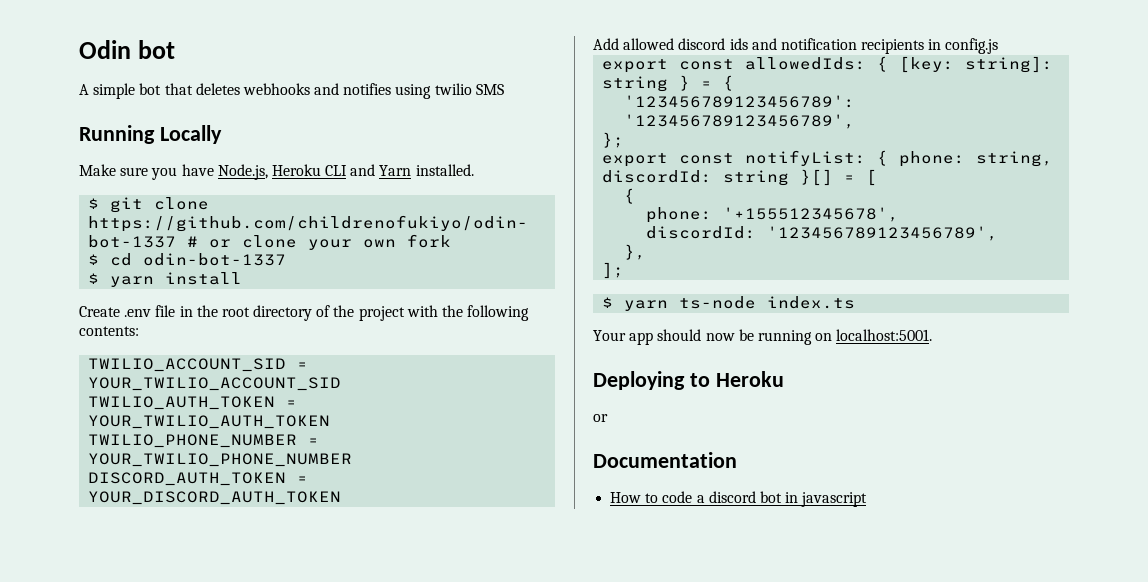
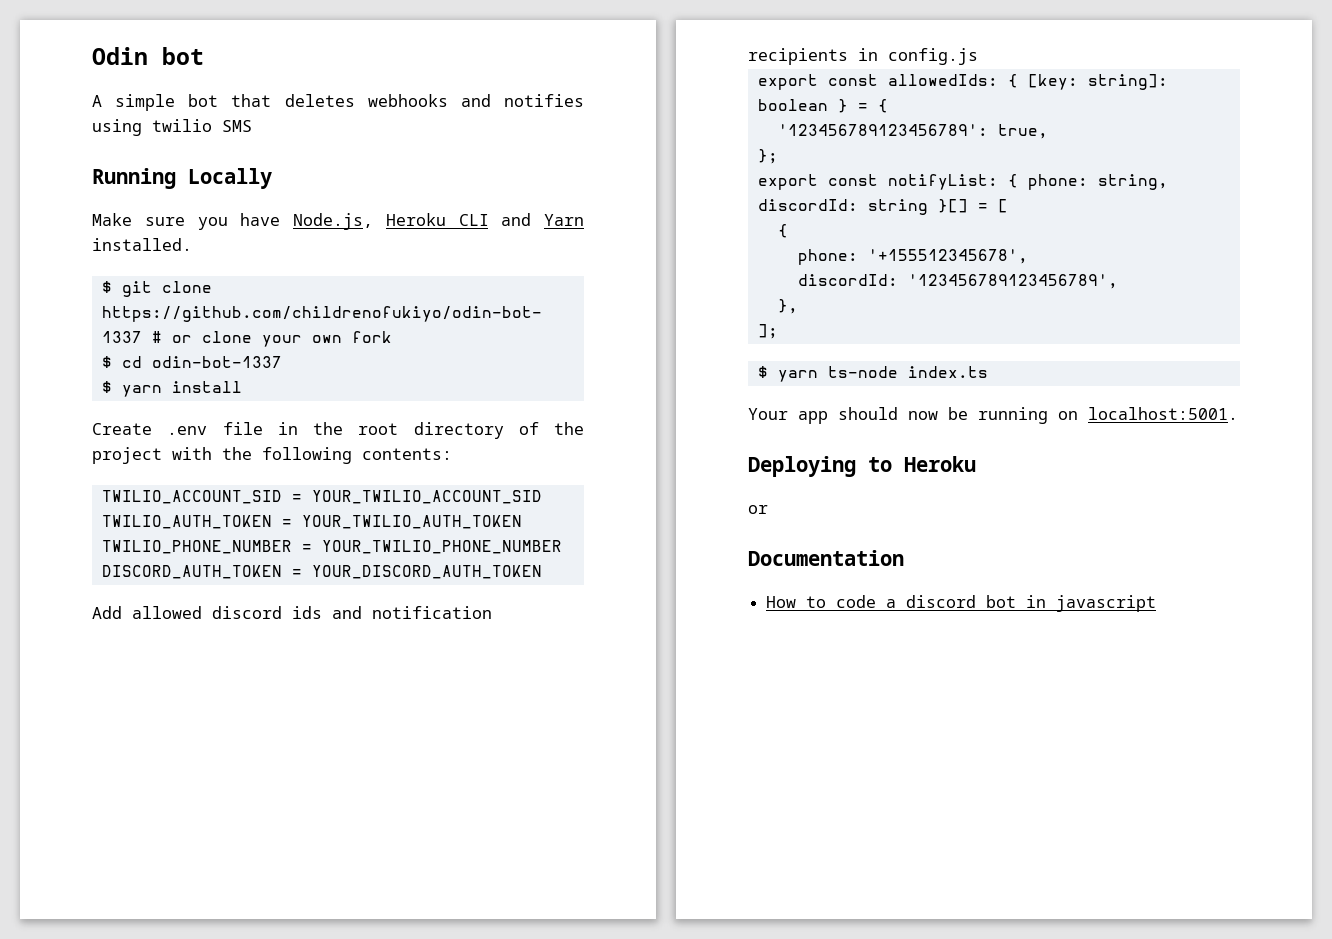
- export const allowedIds: { [key: string]: string } = {
+ export const allowedIds: { [key: string]: boolean } = {
- '123456789123456789': '123456789123456789',
+ '123456789123456789': true,

